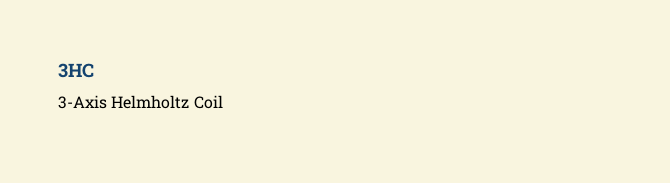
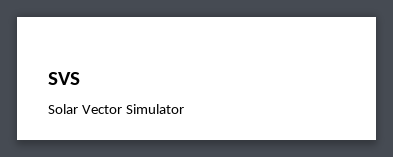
- 3HC
- 3-Axis Helmholtz Coil
+ SVS
+ Solar Vector Simulator

